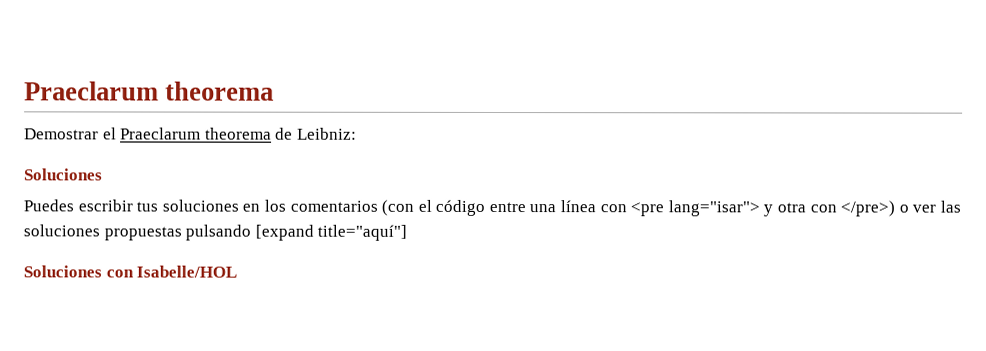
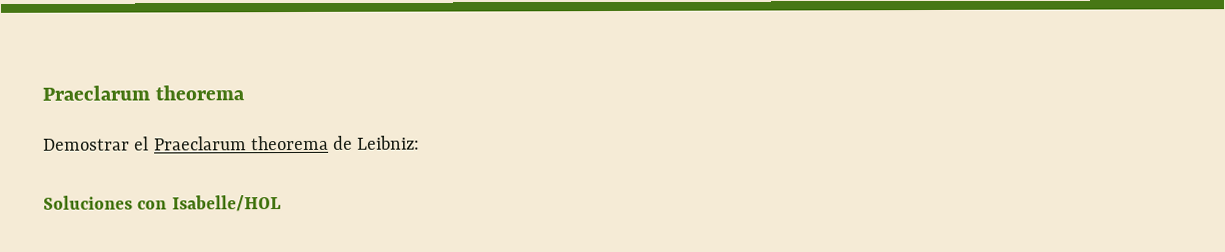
  Demostrar el Praeclarum theorema de Leibniz:
- Soluciones
- Puedes escribir tus soluciones en los comentarios (con el código entre una línea con <pre lang="isar"> y otra con </pre>) o ver las soluciones propuestas pulsando [expand title="aquí"]

